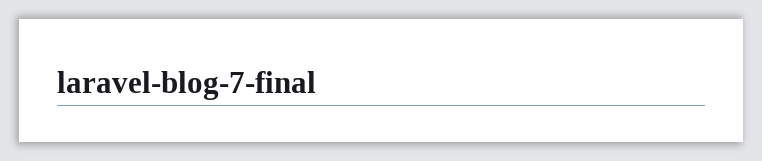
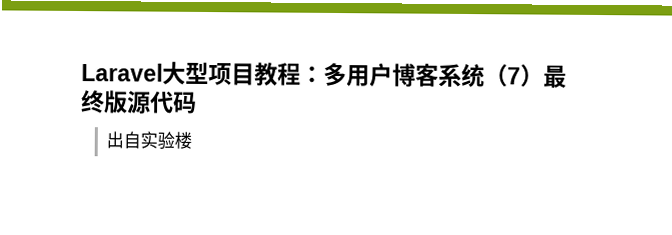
- laravel-blog-7-final
+ Laravel大型项目教程：多用户博客系统（7）最终版源代码
+ 出自实验楼

